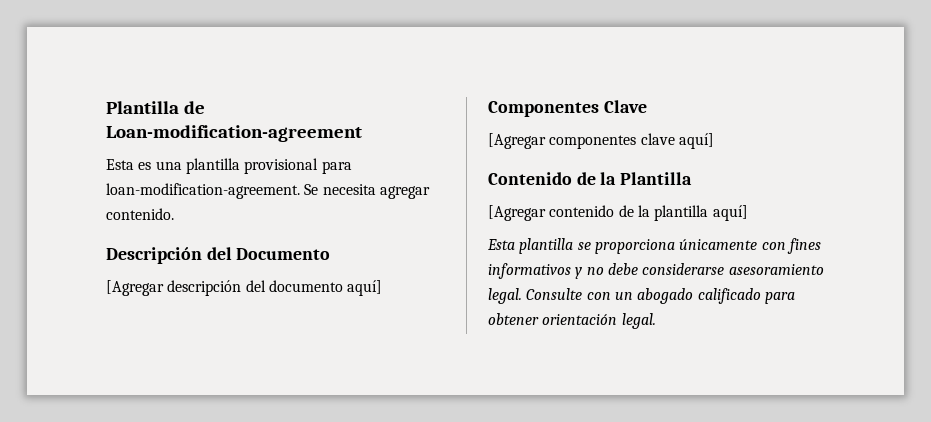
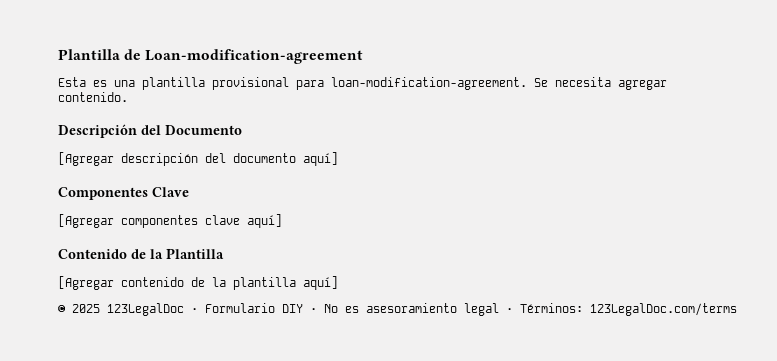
- Esta plantilla se proporciona únicamente con fines informativos y no debe considerarse asesoramiento legal. Consulte con un abogado calificado para obtener orientación legal.
+ © 2025 123LegalDoc · Formulario DIY · No es asesoramiento legal · Términos: 123LegalDoc.com/terms

